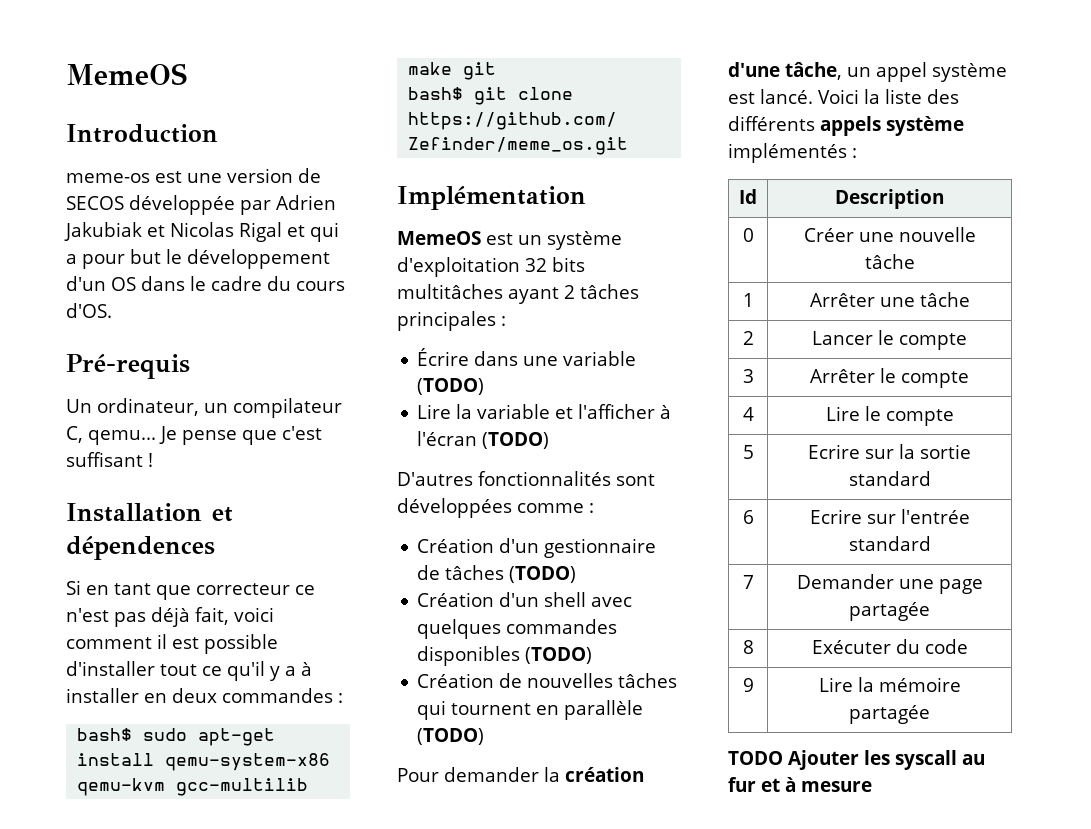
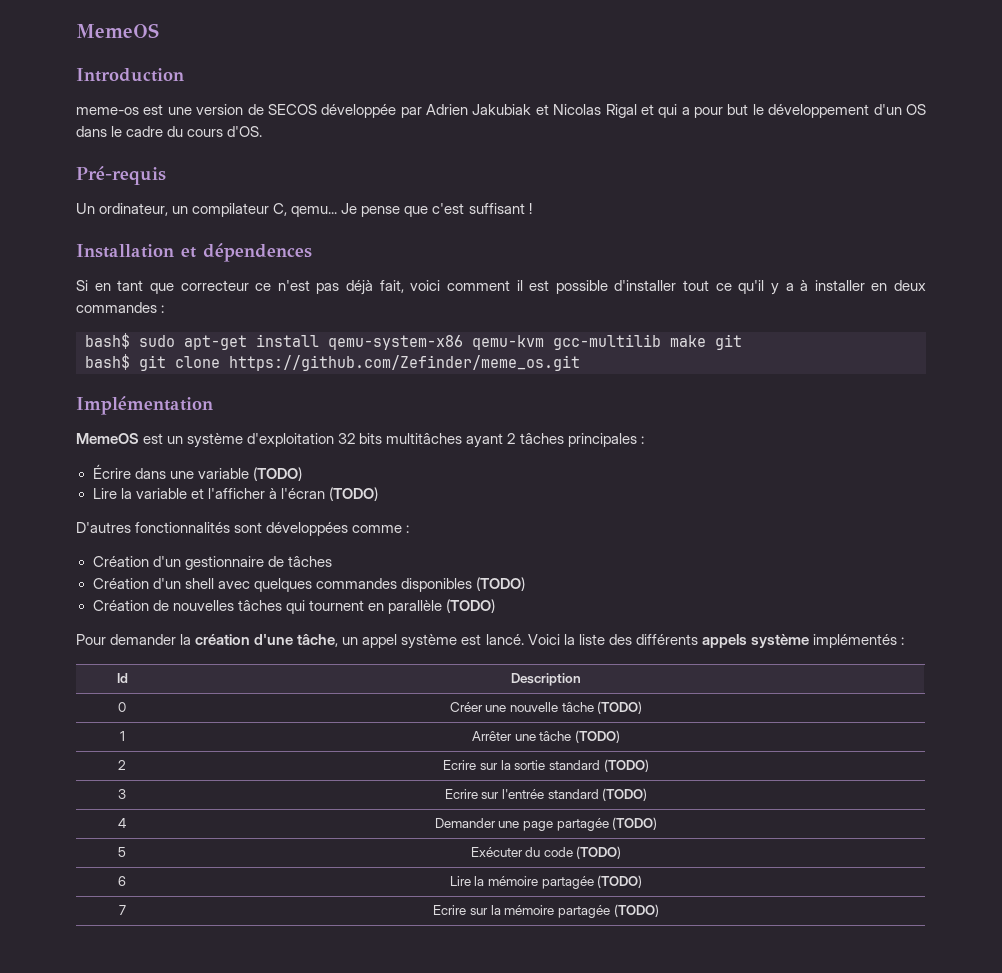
- Création d'un gestionnaire de tâches (TODO)
+ Création d'un gestionnaire de tâches
- 0 | Créer une nouvelle tâche
+ 0 | Créer une nouvelle tâche (TODO)
- 1 | Arrêter une tâche
- 2 | Lancer le compte
- 3 | Arrêter le compte
- 4 | Lire le compte
- 5 | Ecrire sur la sortie standard
- 6 | Ecrire sur l'entrée standard
- 7 | Demander une page partagée
- 8 | Exécuter du code
- 9 | Lire la mémoire partagée
- TODO Ajouter les syscall au fur et à mesure
+ 1 | Arrêter une tâche (TODO)
+ 2 | Ecrire sur la sortie standard (TODO)
+ 3 | Ecrire sur l'entrée standard (TODO)
+ 4 | Demander une page partagée (TODO)
+ 5 | Exécuter du code (TODO)
+ 6 | Lire la mémoire partagée (TODO)
+ 7 | Ecrire sur la mémoire partagée (TODO)

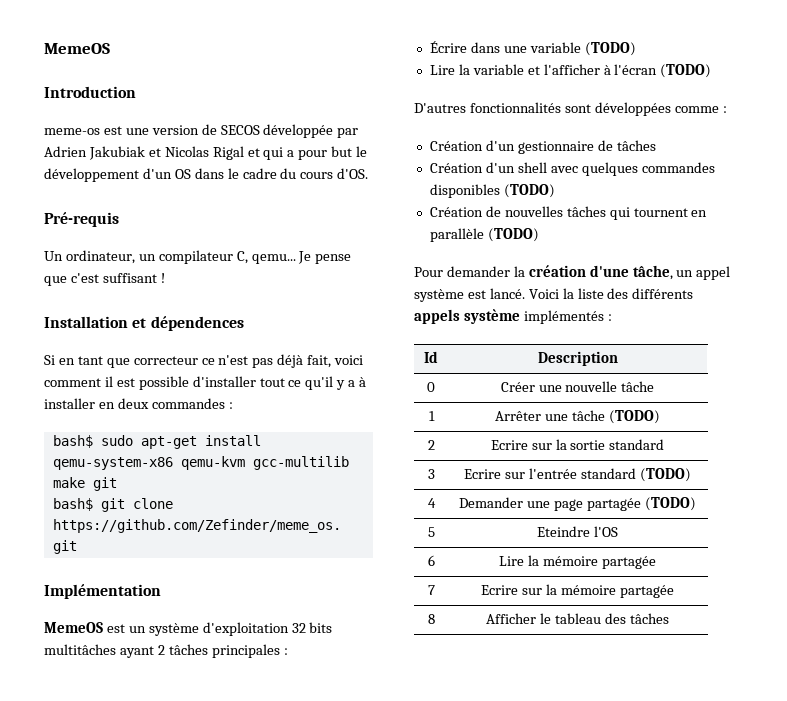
- 0 | Créer une nouvelle tâche (TODO)
+ 0 | Créer une nouvelle tâche
- 2 | Ecrire sur la sortie standard (TODO)
+ 2 | Ecrire sur la sortie standard
- 5 | Exécuter du code (TODO)
+ 5 | Eteindre l'OS
- 6 | Lire la mémoire partagée (TODO)
+ 6 | Lire la mémoire partagée
- 7 | Ecrire sur la mémoire partagée (TODO)
+ 7 | Ecrire sur la mémoire partagée
+ 8 | Afficher le tableau des tâches

